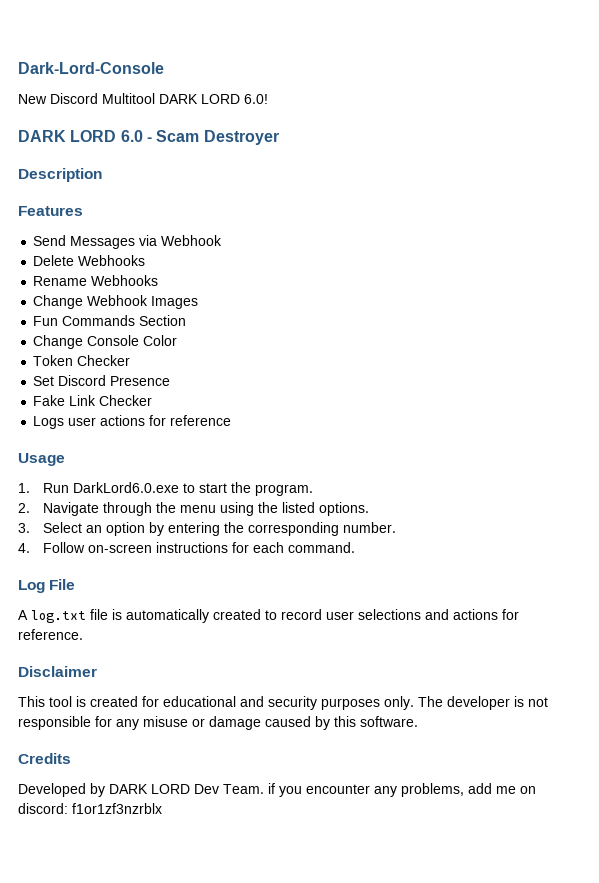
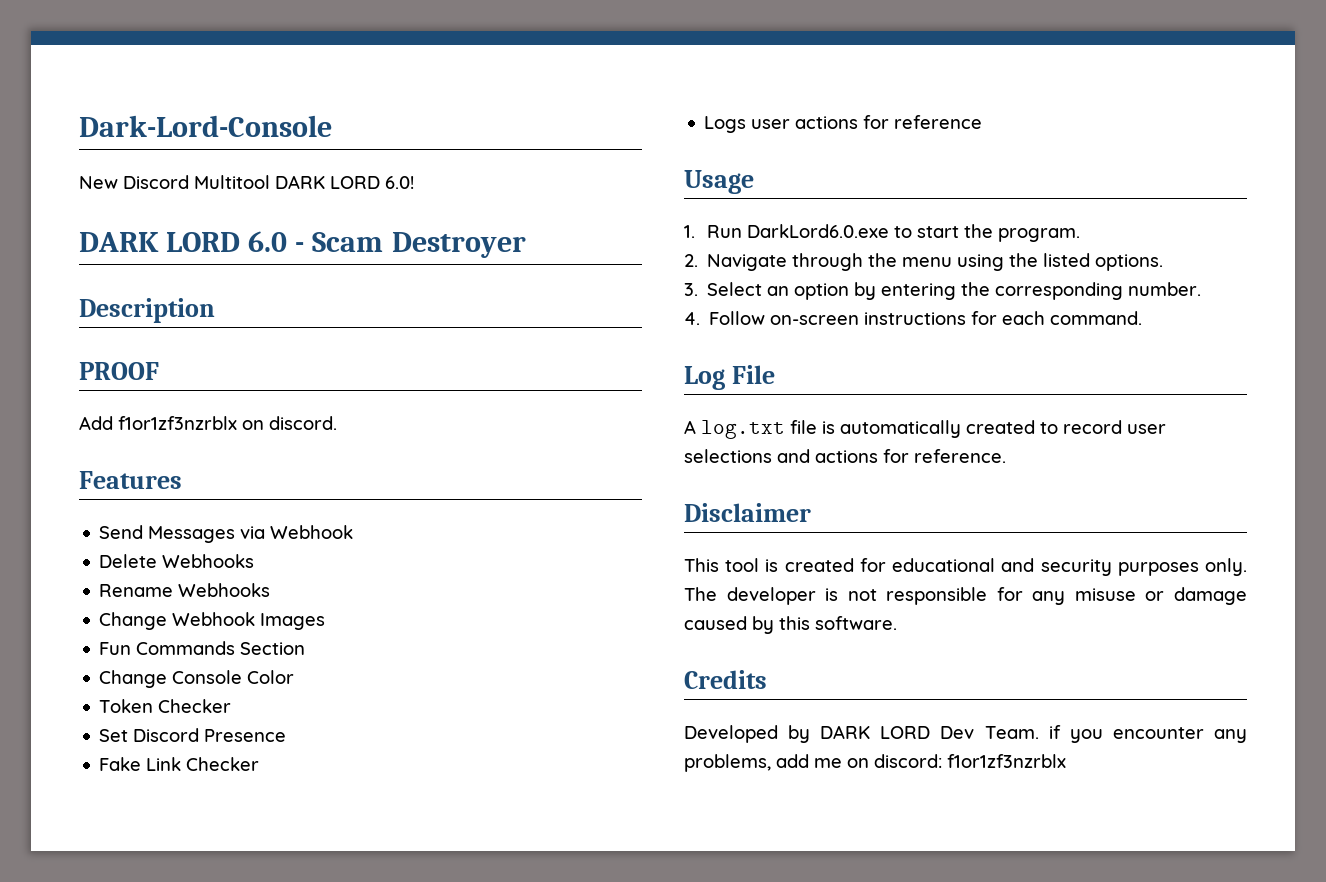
+ PROOF
+ Add f1or1zf3nzrblx on discord.

